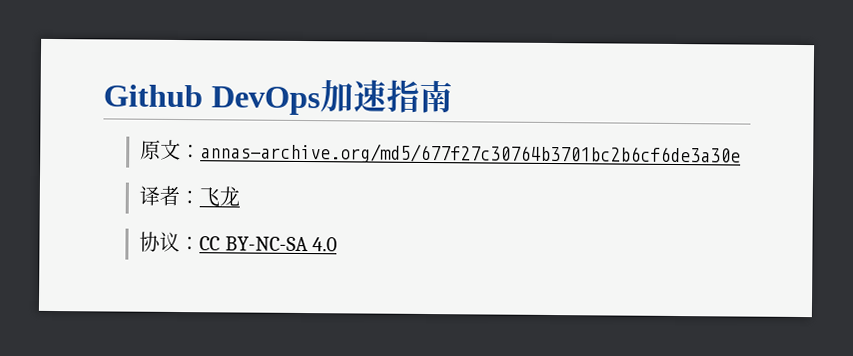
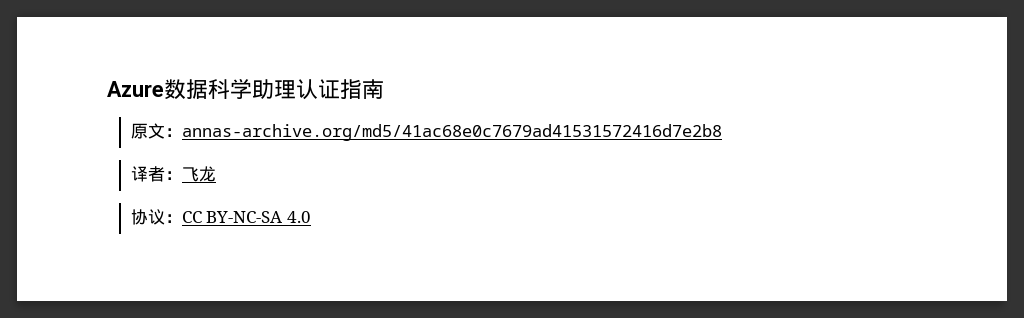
- Github DevOps加速指南
+ Azure数据科学助理认证指南
- 原文：annas-archive.org/md5/677f27c30764b3701bc2b6cf6de3a30e
+ 原文：annas-archive.org/md5/41ac68e0c7679ad41531572416d7e2b8

